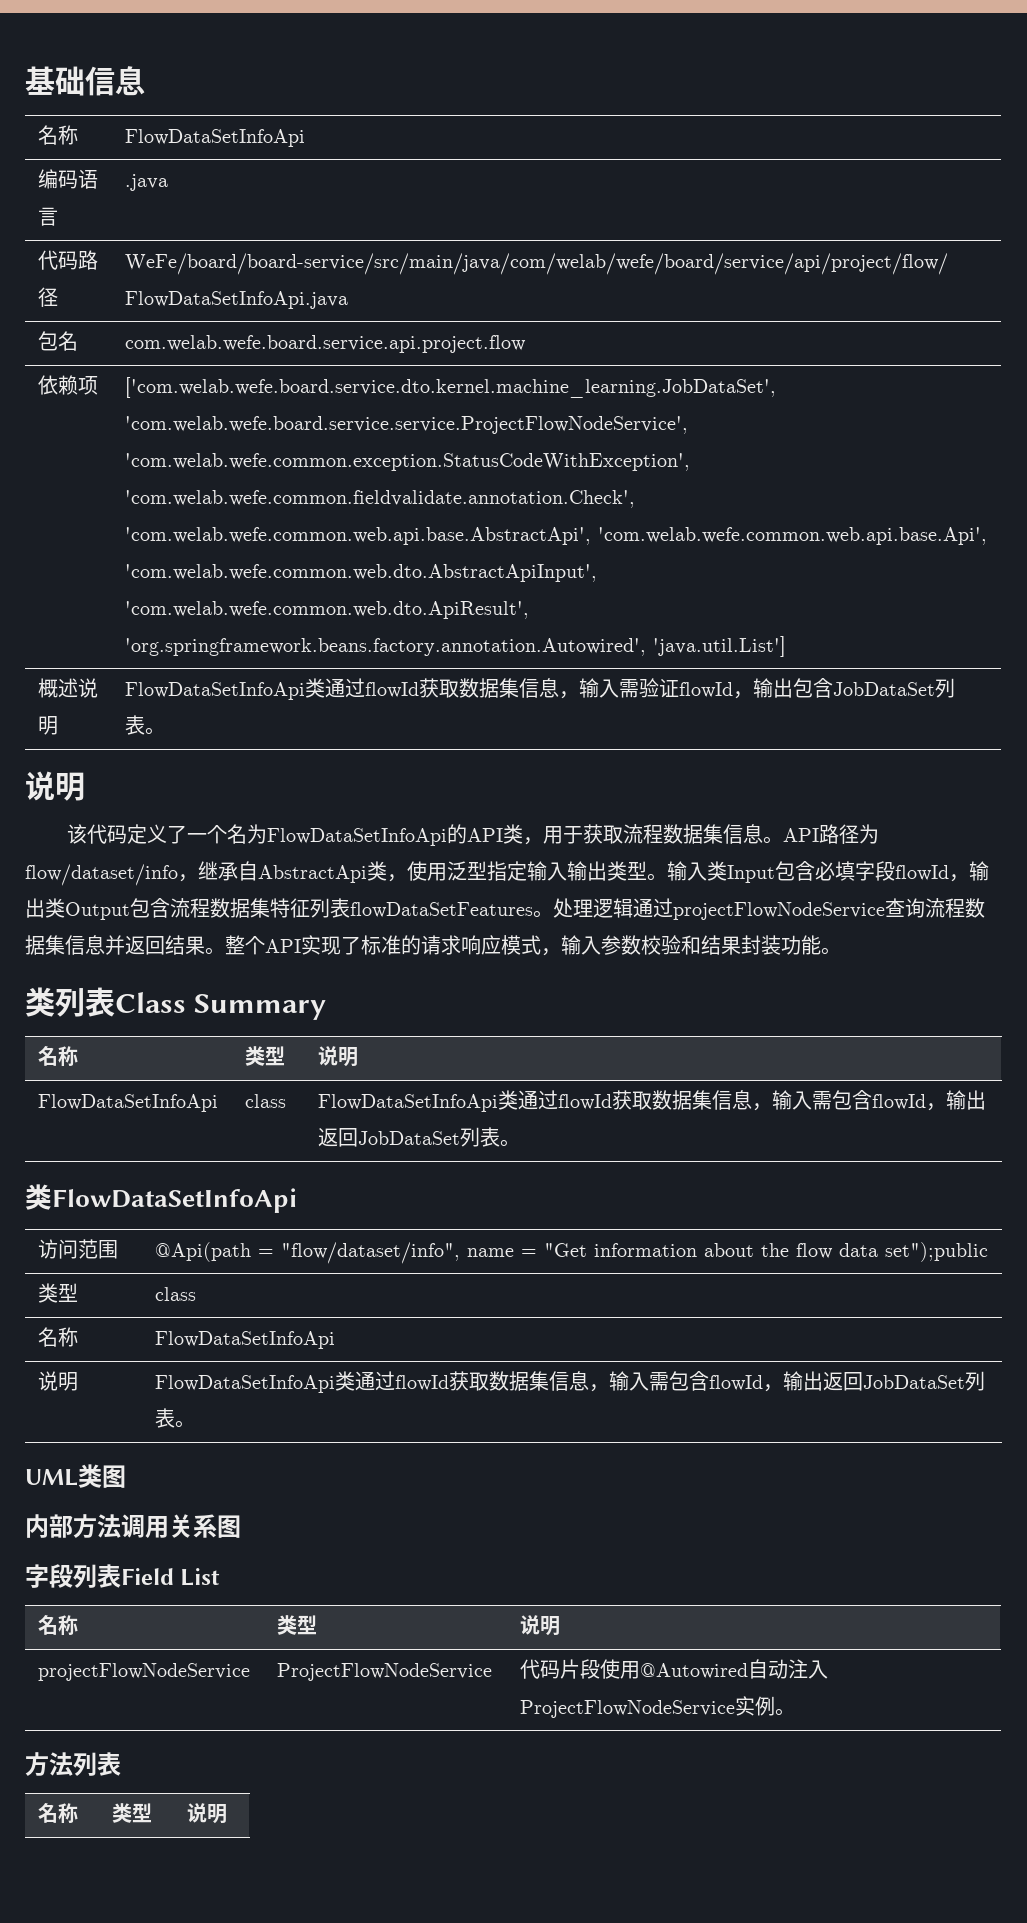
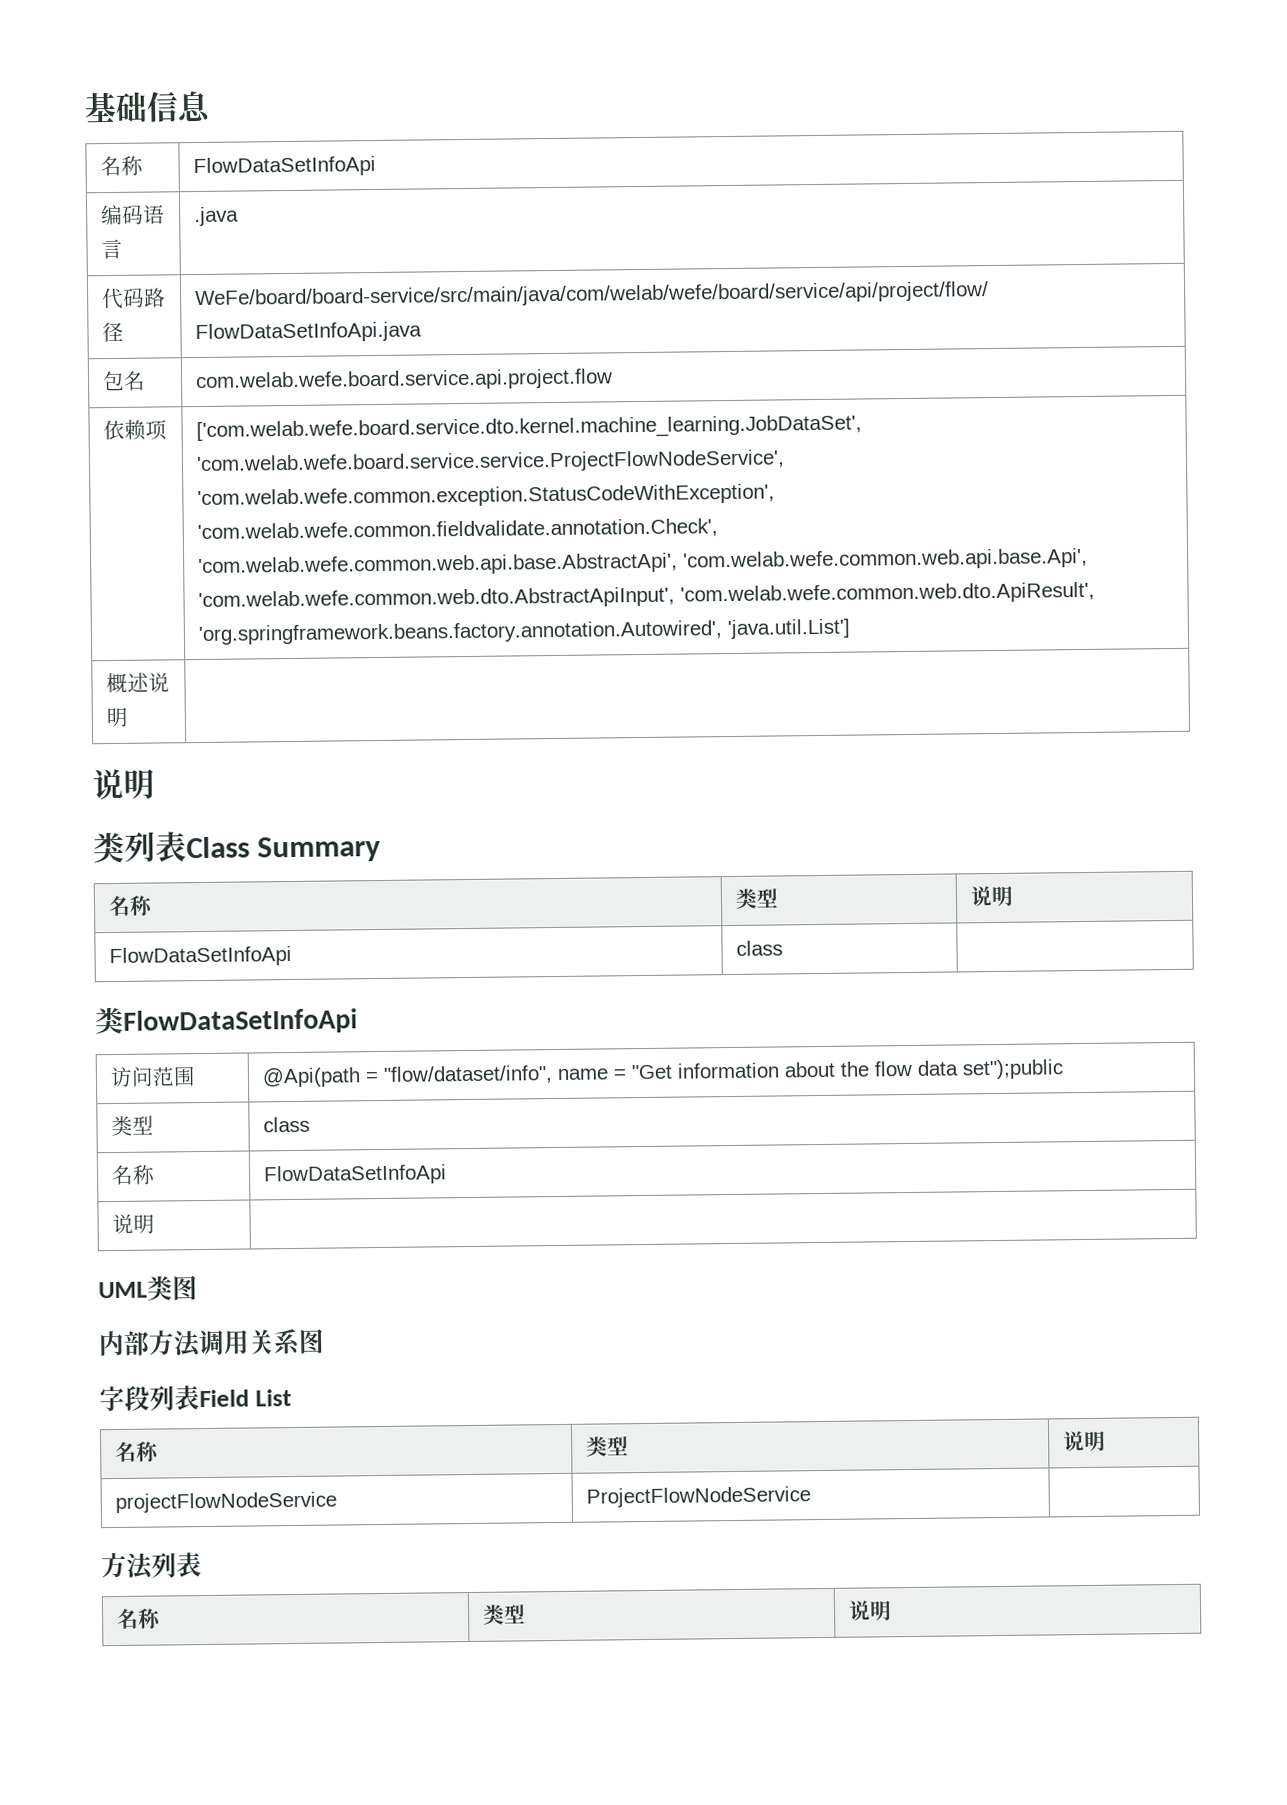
- 概述说明 | FlowDataSetInfoApi类通过flowId获取数据集信息，输入需验证flowId，输出包含JobDataSet列表。
+ 概述说明 |
  说明
- 该代码定义了一个名为FlowDataSetInfoApi的API类，用于获取流程数据集信息。API路径为flow/dataset/info，继承自AbstractApi类，使用泛型指定输入输出类型。输入类Input包含必填字段flowId，输出类Output包含流程数据集特征列表flowDataSetFeatures。处理逻辑通过projectFlowNodeService查询流程数据集信息并返回结果。整个API实现了标准的请求响应模式，输入参数校验和结果封装功能。
- FlowDataSetInfoApi | class | FlowDataSetInfoApi类通过flowId获取数据集信息，输入需包含flowId，输出返回JobDataSet列表。
+ FlowDataSetInfoApi | class |
  类型 | class
  名称 | FlowDataSetInfoApi
- 说明 | FlowDataSetInfoApi类通过flowId获取数据集信息，输入需包含flowId，输出返回JobDataSet列表。
+ 说明 |
- projectFlowNodeService | ProjectFlowNodeService | 代码片段使用@Autowired自动注入ProjectFlowNodeService实例。
+ projectFlowNodeService | ProjectFlowNodeService |

